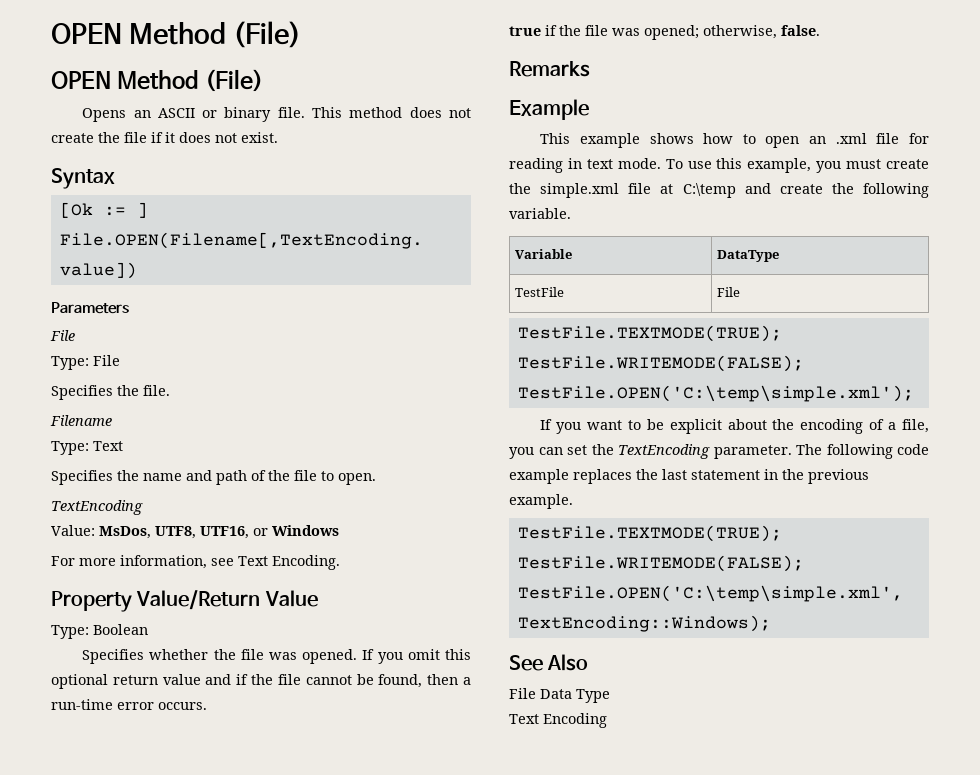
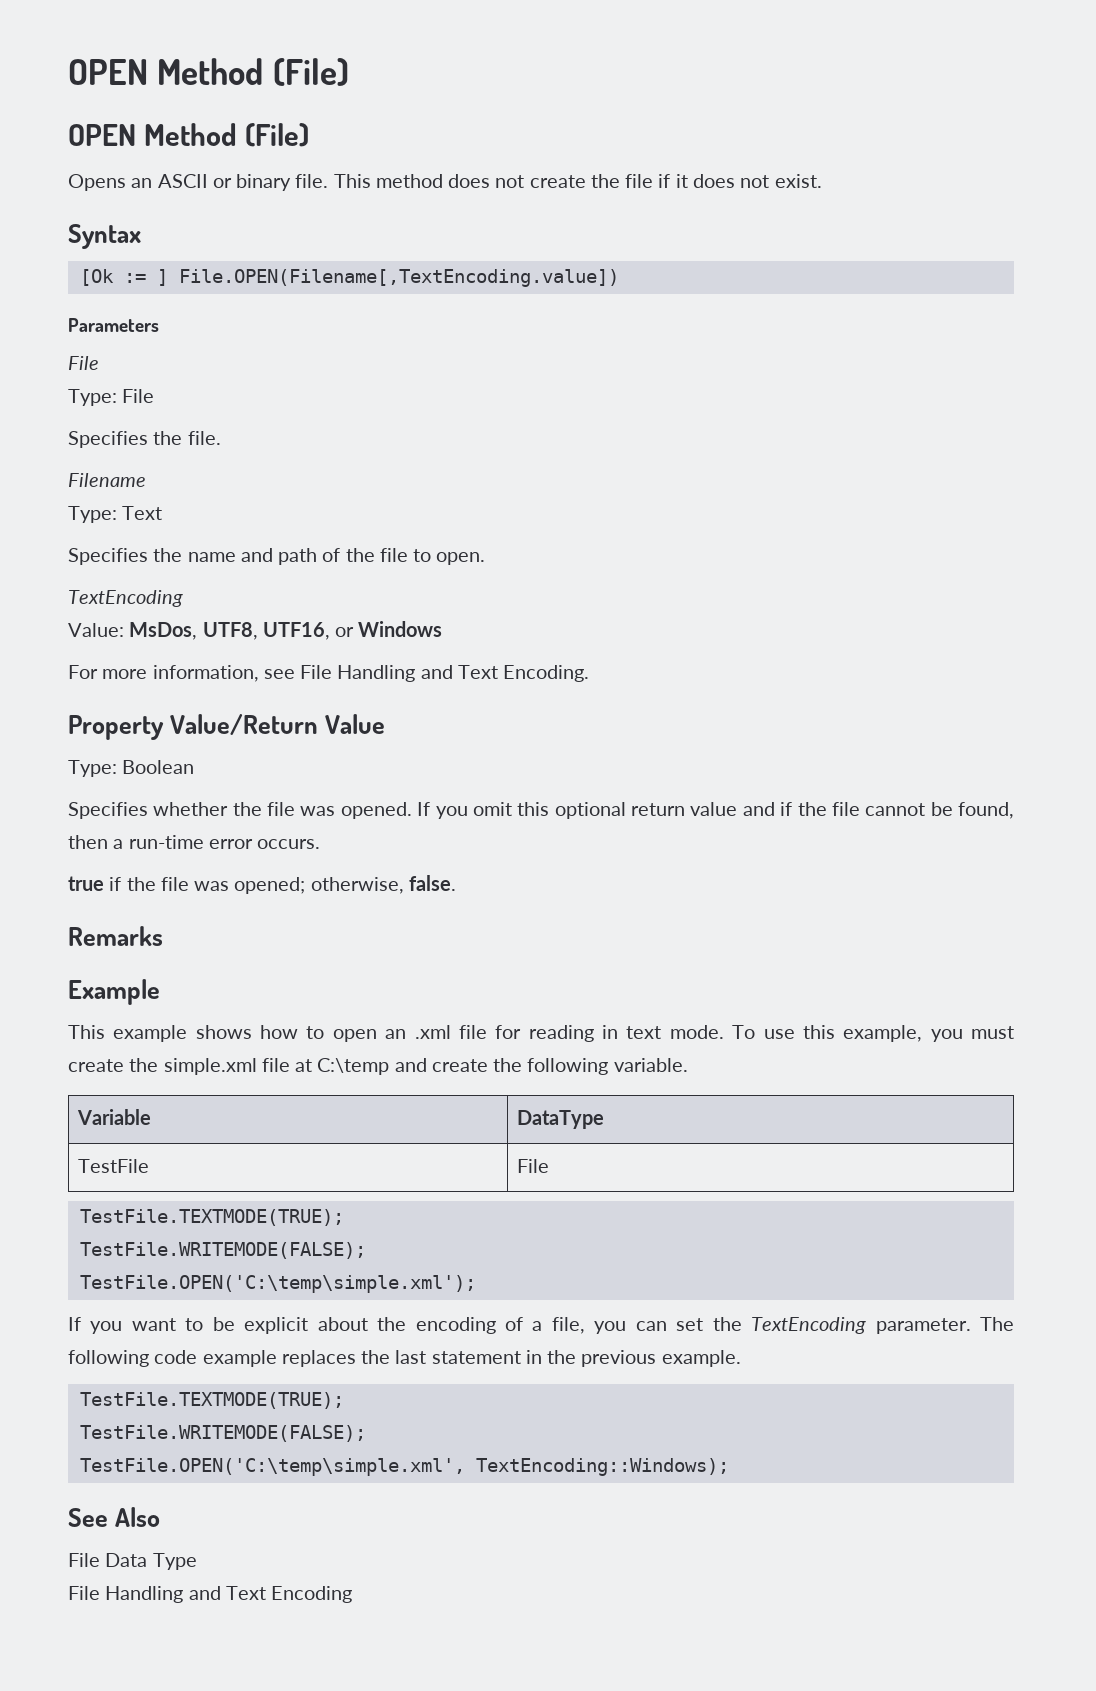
- For more information, see Text Encoding.
+ For more information, see File Handling and Text Encoding.
- Text Encoding
+ File Handling and Text Encoding

